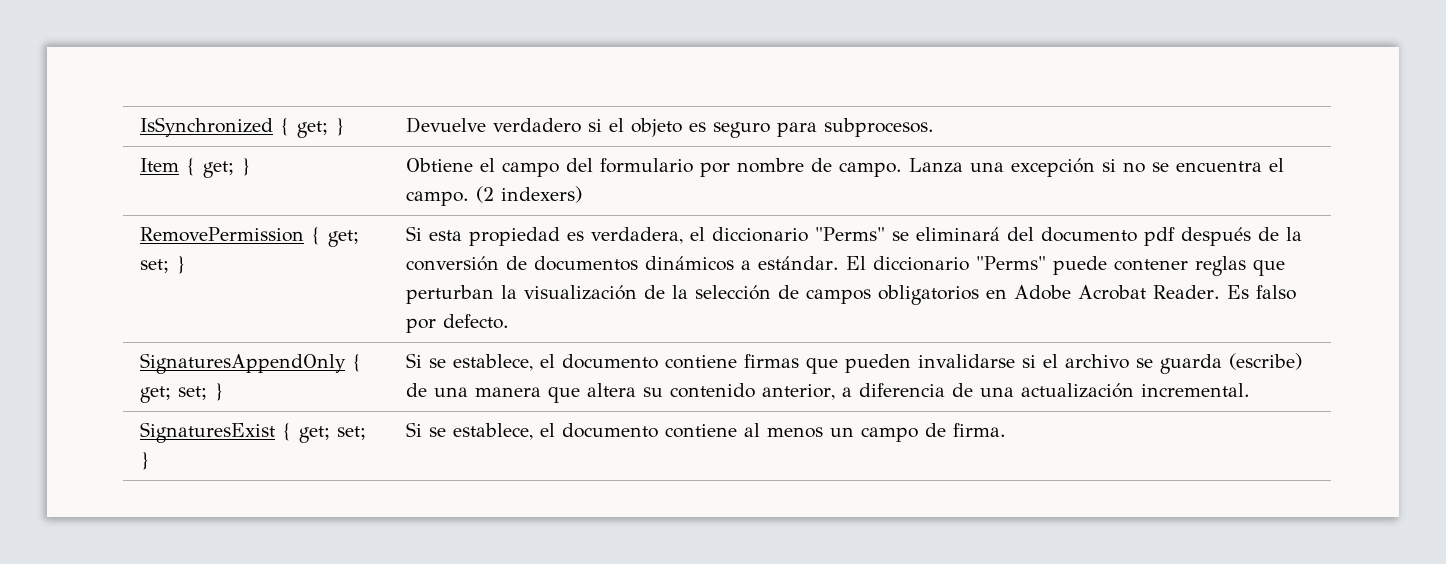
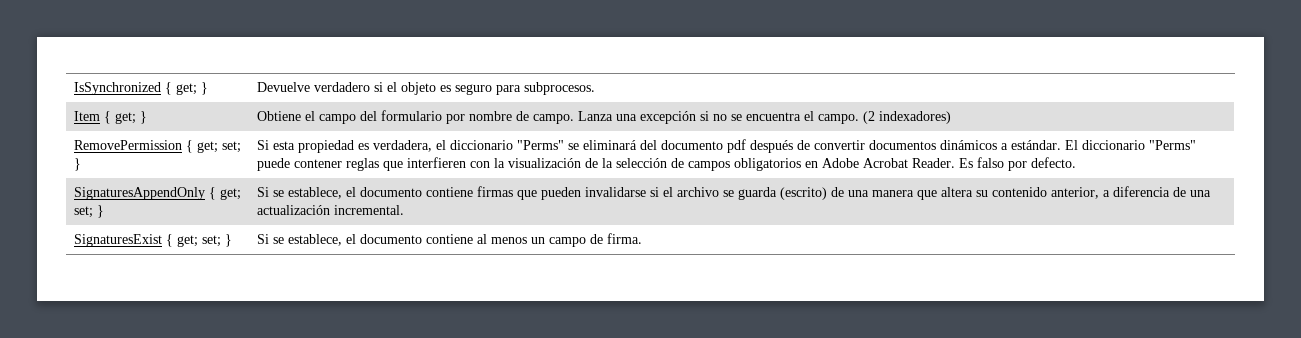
- Item { get; } | Obtiene el campo del formulario por nombre de campo. Lanza una excepción si no se encuentra el campo. (2 indexers)
+ Item { get; } | Obtiene el campo del formulario por nombre de campo. Lanza una excepción si no se encuentra el campo. (2 indexadores)
- Si esta propiedad es verdadera, el diccionario "Perms" se eliminará del documento pdf después de la conversión de documentos dinámicos a estándar.
+ Si esta propiedad es verdadera, el diccionario "Perms" se eliminará del documento pdf después de convertir documentos dinámicos a estándar.
- El diccionario "Perms" puede contener reglas que perturban la visualización de la selección de campos obligatorios en Adobe Acrobat Reader.
+ El diccionario "Perms" puede contener reglas que interfieren con la visualización de la selección de campos obligatorios en Adobe Acrobat Reader.
- SignaturesAppendOnly { get; set; } | Si se establece, el documento contiene firmas que pueden invalidarse si el archivo se guarda (escribe) de una manera que altera su contenido anterior, a diferencia de una actualización incremental.
+ SignaturesAppendOnly { get; set; } | Si se establece, el documento contiene firmas que pueden invalidarse si el archivo se guarda (escrito) de una manera que altera su contenido anterior, a diferencia de una actualización incremental.

